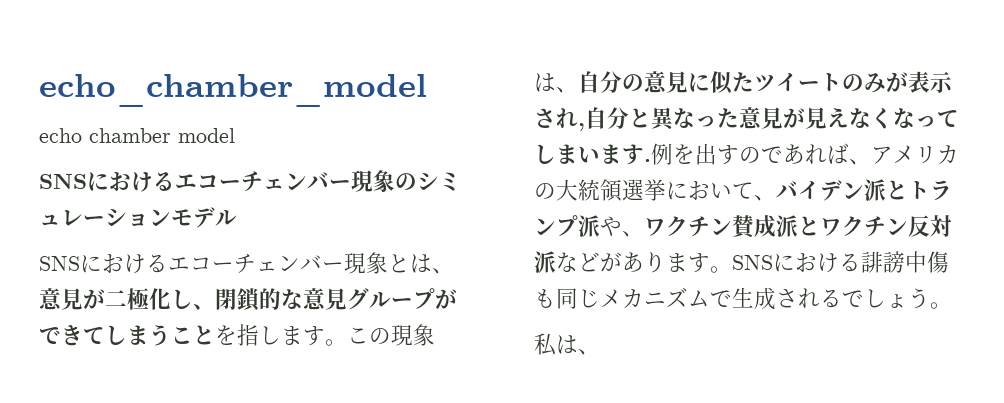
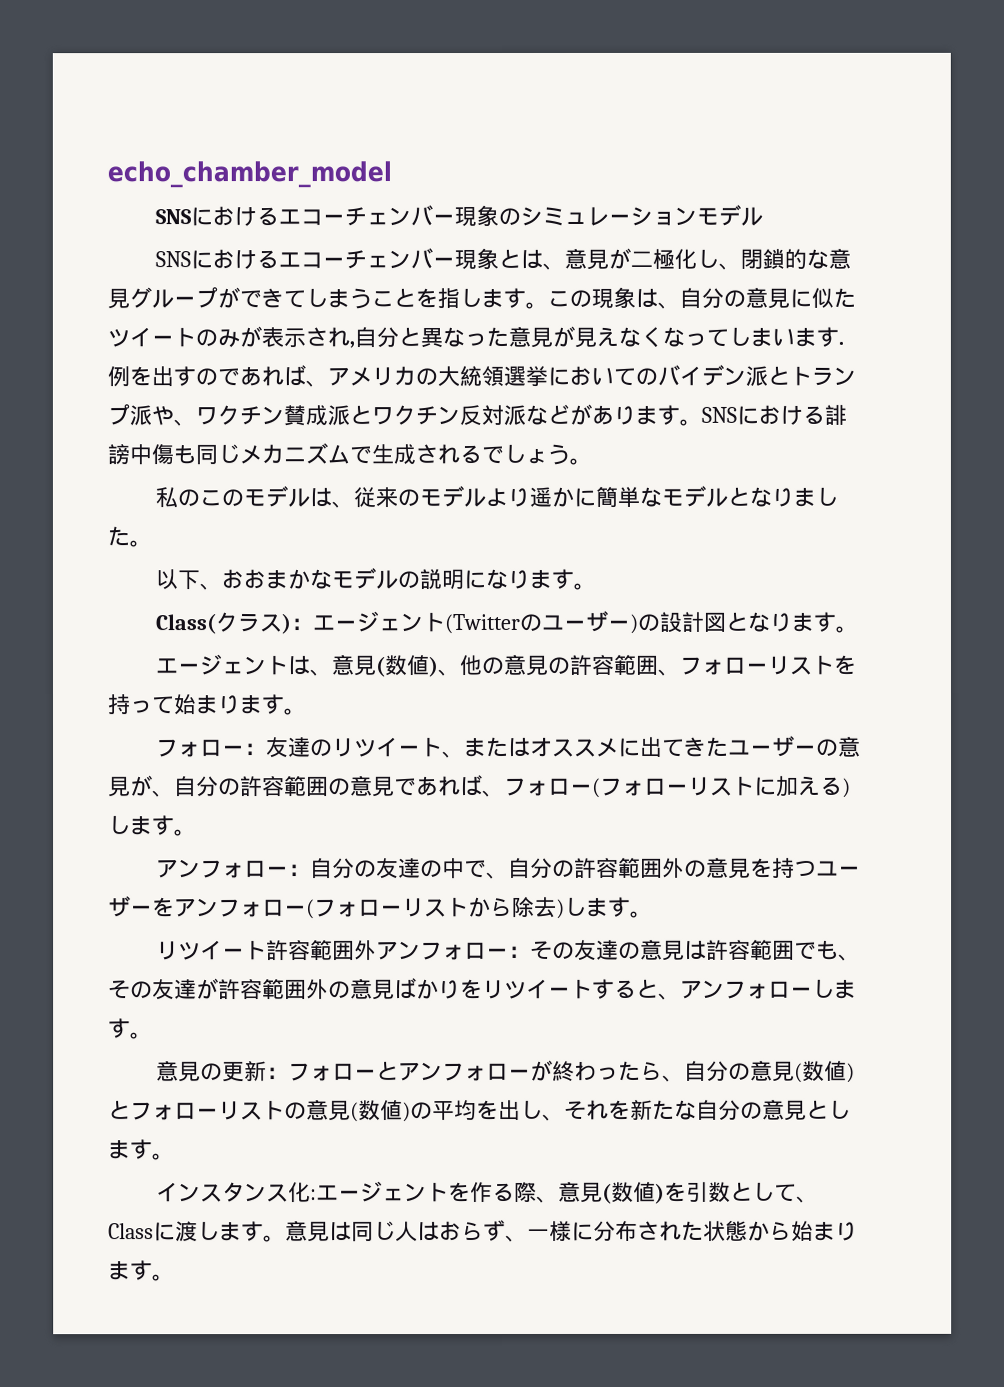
- echo chamber model
- 例を出すのであれば、アメリカの大統領選挙において、バイデン派とトランプ派や、ワクチン賛成派とワクチン反対派などがあります。
+ 例を出すのであれば、アメリカの大統領選挙においてのバイデン派とトランプ派や、ワクチン賛成派とワクチン反対派などがあります。
- 私は、
+ 私のこのモデルは、従来のモデルより遥かに簡単なモデルとなりました。
+ 以下、おおまかなモデルの説明になります。
+ Class(クラス)：エージェント(Twitterのユーザー)の設計図となります。
+ エージェントは、意見(数値)、他の意見の許容範囲、フォローリストを持って始まります。
+ フォロー：友達のリツイート、またはオススメに出てきたユーザーの意見が、自分の許容範囲の意見であれば、フォロー(フォローリストに加える)します。
+ アンフォロー：自分の友達の中で、自分の許容範囲外の意見を持つユーザーをアンフォロー(フォローリストから除去)します。
+ リツイート許容範囲外アンフォロー：その友達の意見は許容範囲でも、その友達が許容範囲外の意見ばかりをリツイートすると、アンフォローします。
+ 意見の更新：フォローとアンフォローが終わったら、自分の意見(数値)とフォローリストの意見(数値)の平均を出し、それを新たな自分の意見とします。
+ インスタンス化:エージェントを作る際、意見(数値)を引数として、Classに渡します。意見は同じ人はおらず、一様に分布された状態から始まります。

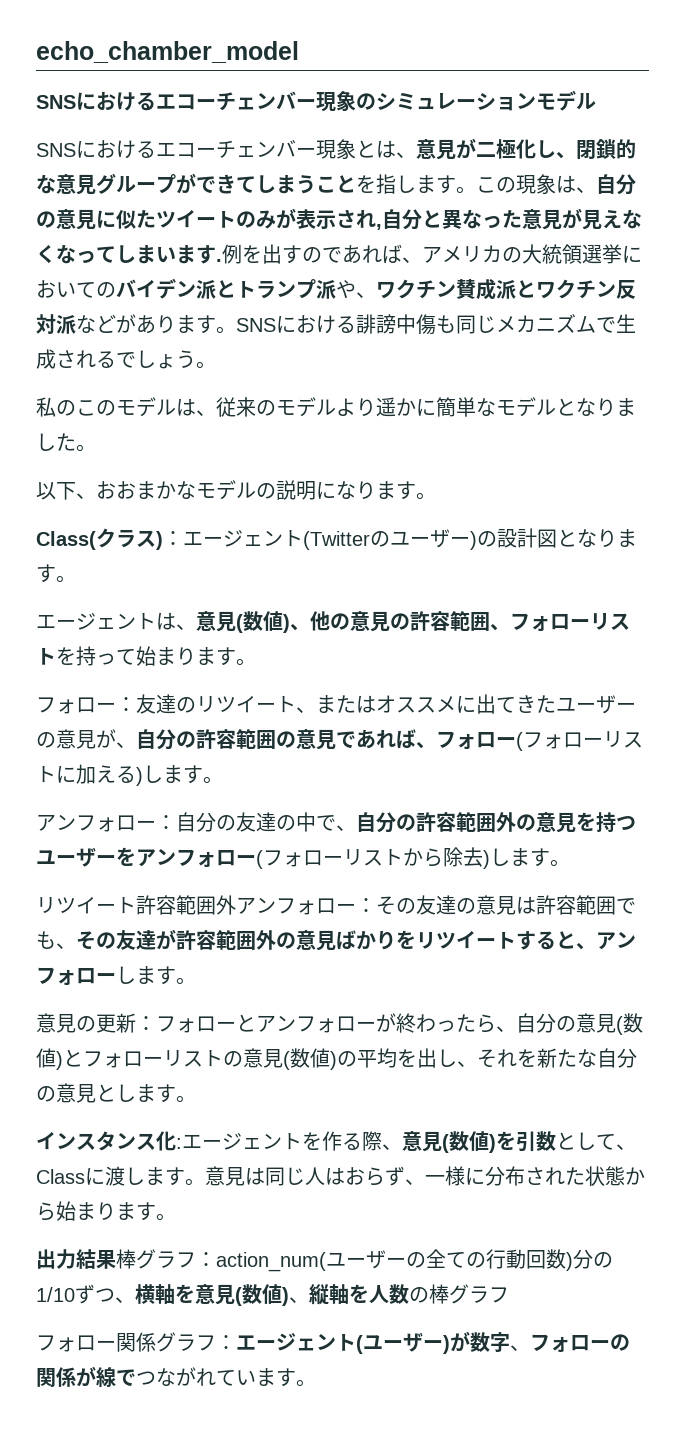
+ 出力結果棒グラフ：action_num(ユーザーの全ての行動回数)分の1/10ずつ、横軸を意見(数値)、縦軸を人数の棒グラフ
+ フォロー関係グラフ：エージェント(ユーザー)が数字、フォローの関係が線でつながれています。

